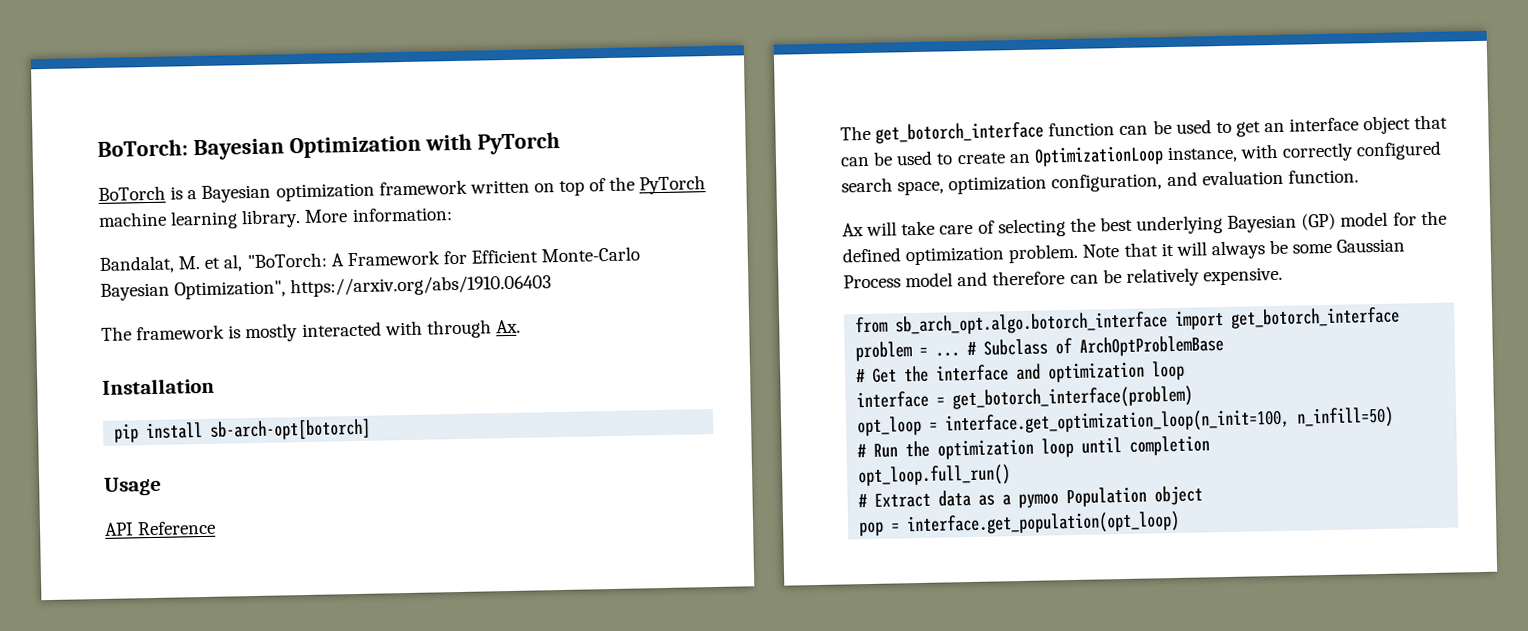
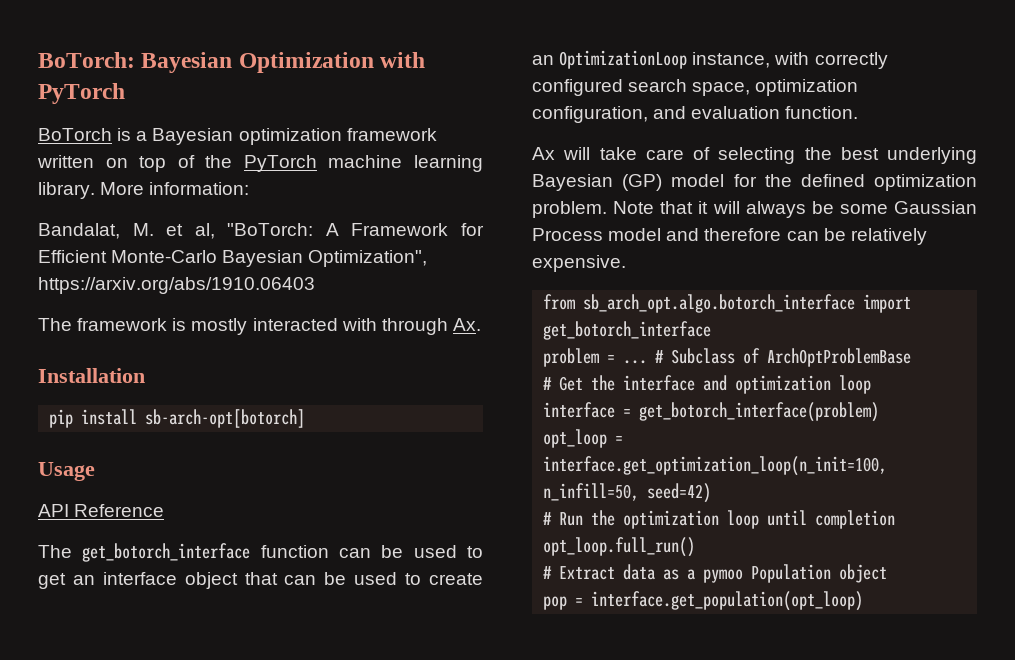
- opt_loop = interface.get_optimization_loop(n_init=100, n_infill=50)
+ opt_loop = interface.get_optimization_loop(n_init=100, n_infill=50, seed=42)

